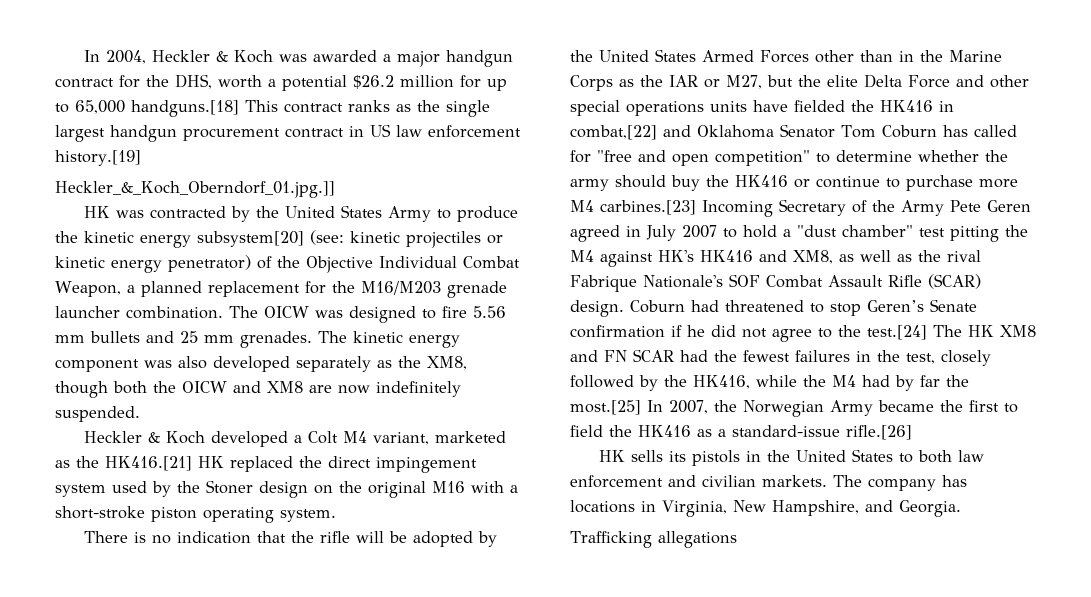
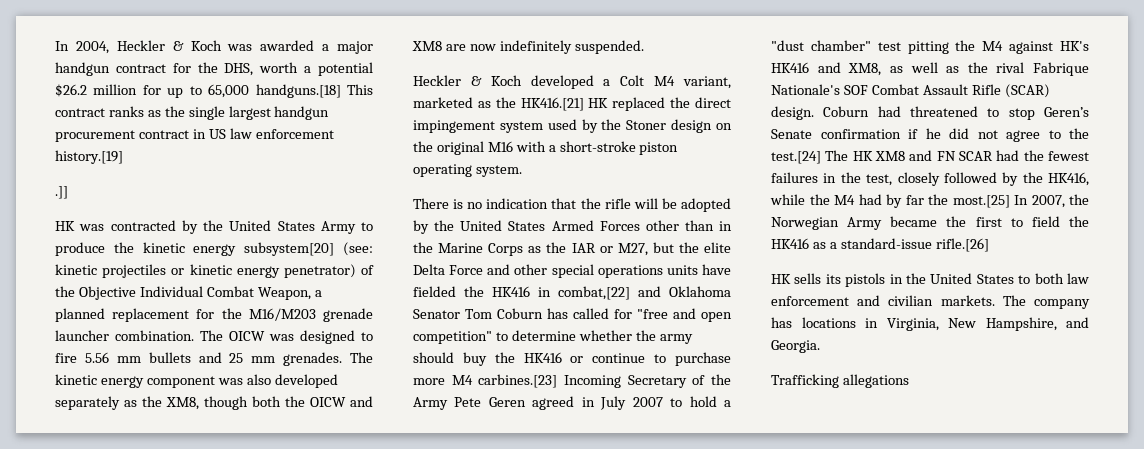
- Heckler_&_Koch_Oberndorf_01.jpg.]]
+ .]]

